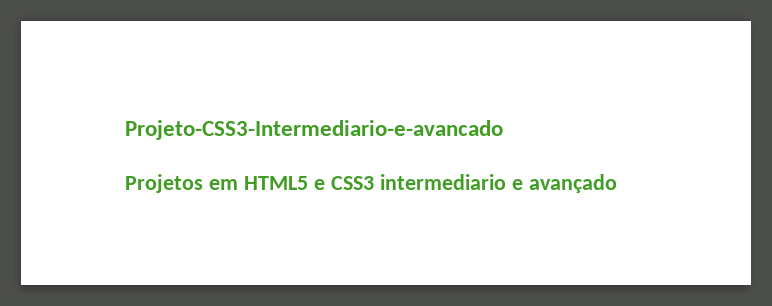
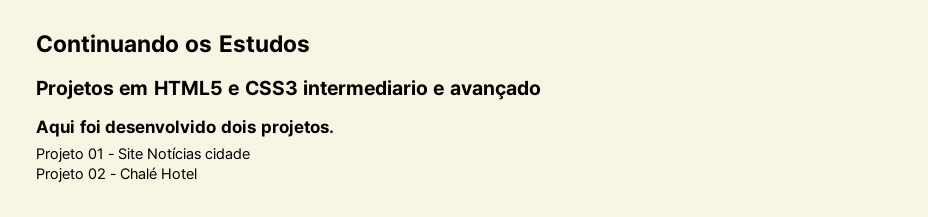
- Projeto-CSS3-Intermediario-e-avancado
+ Continuando os Estudos
+ Aqui foi desenvolvido dois projetos.
+ Projeto 01 - Site Notícias cidade
+ Projeto 02 - Chalé Hotel

